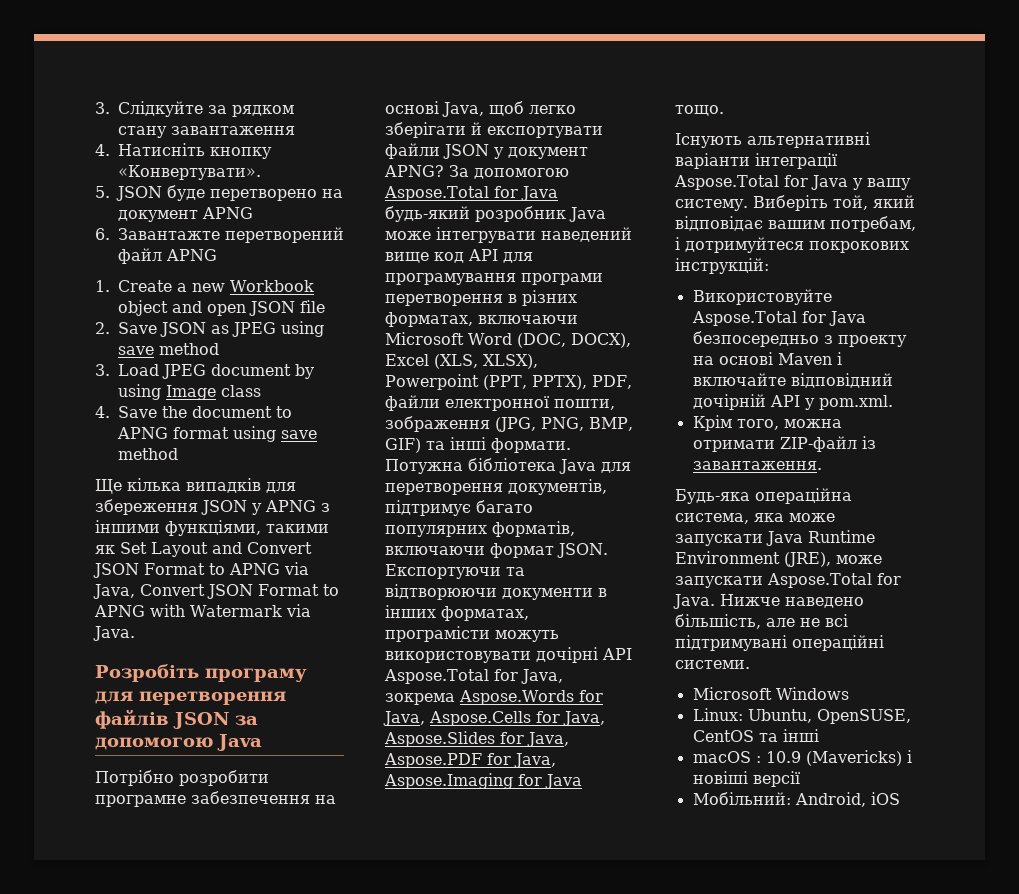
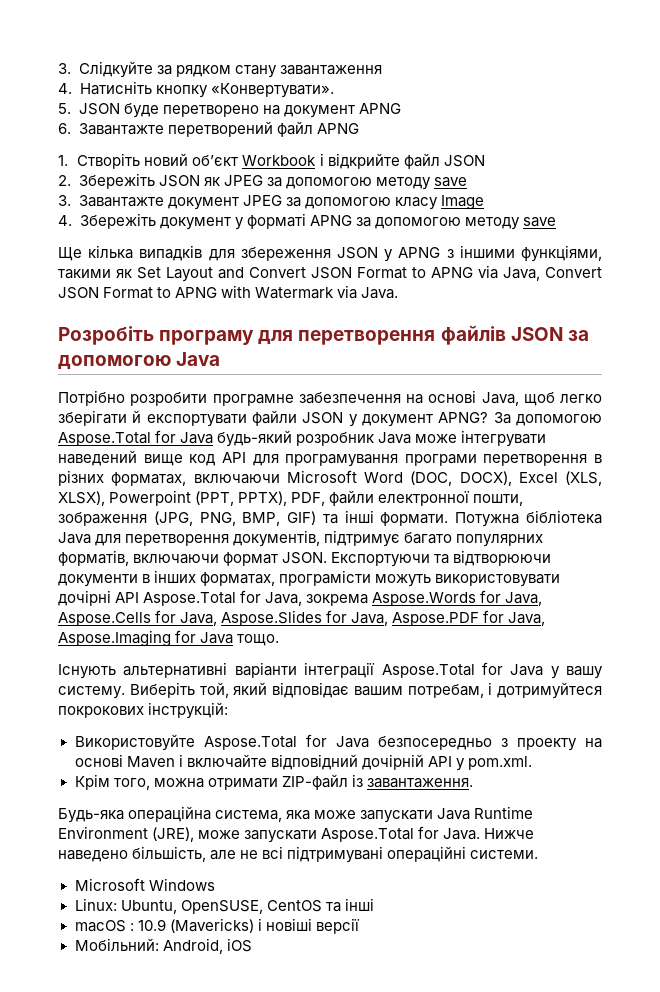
- 1. Create a new Workbook object and open JSON file
+ 1. Створіть новий об’єкт Workbook і відкрийте файл JSON
- 2. Save JSON as JPEG using save method
- 3. Load JPEG document by using Image class
- 4. Save the document to APNG format using save method
+ 2. Збережіть JSON як JPEG за допомогою методу save
+ 3. Завантажте документ JPEG за допомогою класу Image
+ 4. Збережіть документ у форматі APNG за допомогою методу save

